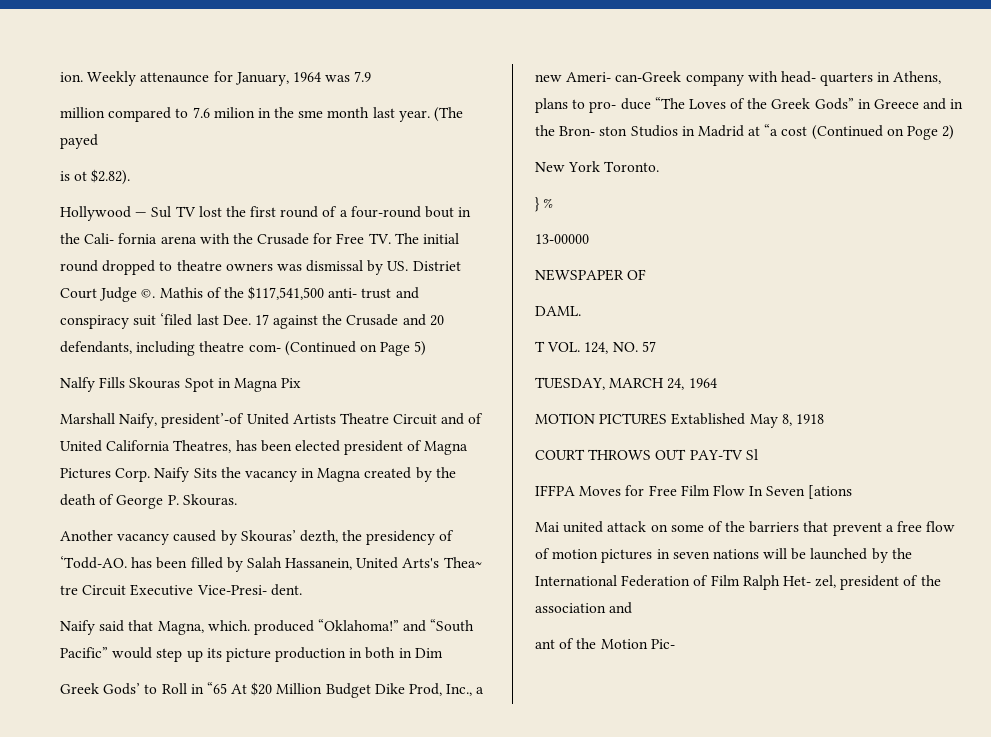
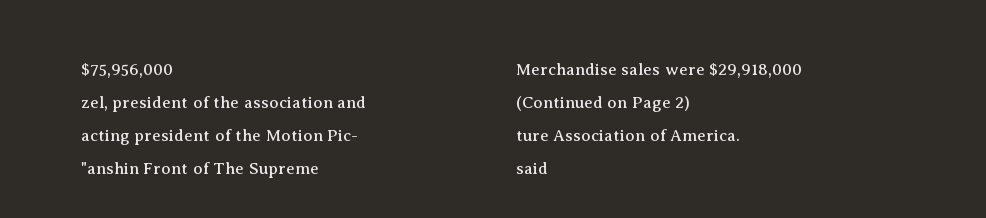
- ion. Weekly attenaunce for January, 1964 was 7.9
- million compared to 7.6 milion in the sme month last year. (The payed
- is ot $2.82).
- Hollywood — Sul TV lost the first round of a four-round bout in the Cali- fornia arena with the Crusade for Free TV. The initial round dropped to theatre owners was dismissal by US. Distriet Court Judge ©. Mathis of the $117,541,500 anti- trust and conspiracy suit ‘filed last Dee. 17 against the Crusade and 20 defendants, including theatre com- (Continued on Page 5)
- Nalfy Fills Skouras Spot in Magna Pix
- Marshall Naify, president’-of United Artists Theatre Circuit and of United California Theatres, has been elected president of Magna Pictures Corp. Naify Sits the vacancy in Magna created by the death of George P. Skouras.
- Another vacancy caused by Skouras’ dezth, the presidency of ‘Todd-AO. has been filled by Salah Hassanein, United Arts's Thea~ tre Circuit Executive Vice-Presi- dent.
- Naify said that Magna, which. produced “Oklahoma!” and “South Pacific” would step up its picture production in both in Dim
- Greek Gods’ to Roll in “65 At $20 Million Budget Dike Prod, Inc., a new Ameri- can-Greek company with head- quarters in Athens, plans to pro- duce “The Loves of the Greek Gods” in Greece and in the Bron- ston Studios in Madrid at “a cost (Continued on Poge 2)
- New York Toronto.
- } %
- 13-00000
- NEWSPAPER OF
- DAML.
- T VOL. 124, NO. 57
- TUESDAY, MARCH 24, 1964
- MOTION PICTURES Extablished May 8, 1918
- COURT THROWS OUT PAY-TV Sl
- IFFPA Moves for Free Film Flow In Seven [ations
- Mai united attack on some of the barriers that prevent a free flow of motion pictures in seven nations will be launched by the International Federation of Film Ralph Het- zel, president of the association and
+ $75,956,000
+ zel, president of the association and
- ant of the Motion Pic-
+ acting president of the Motion Pic-
+ "anshin Front of The Supreme
+ Merchandise sales were $29,918,000
+ (Continued on Page 2)
+ ture Association of America.
+ said

